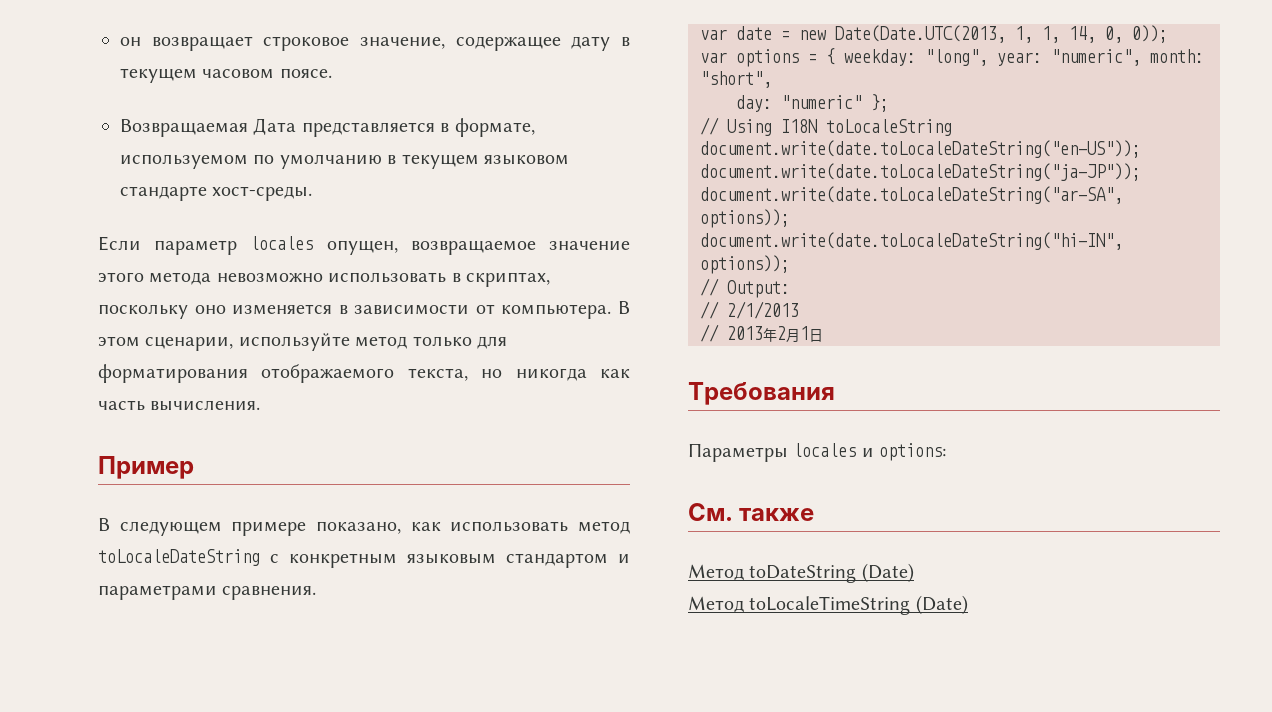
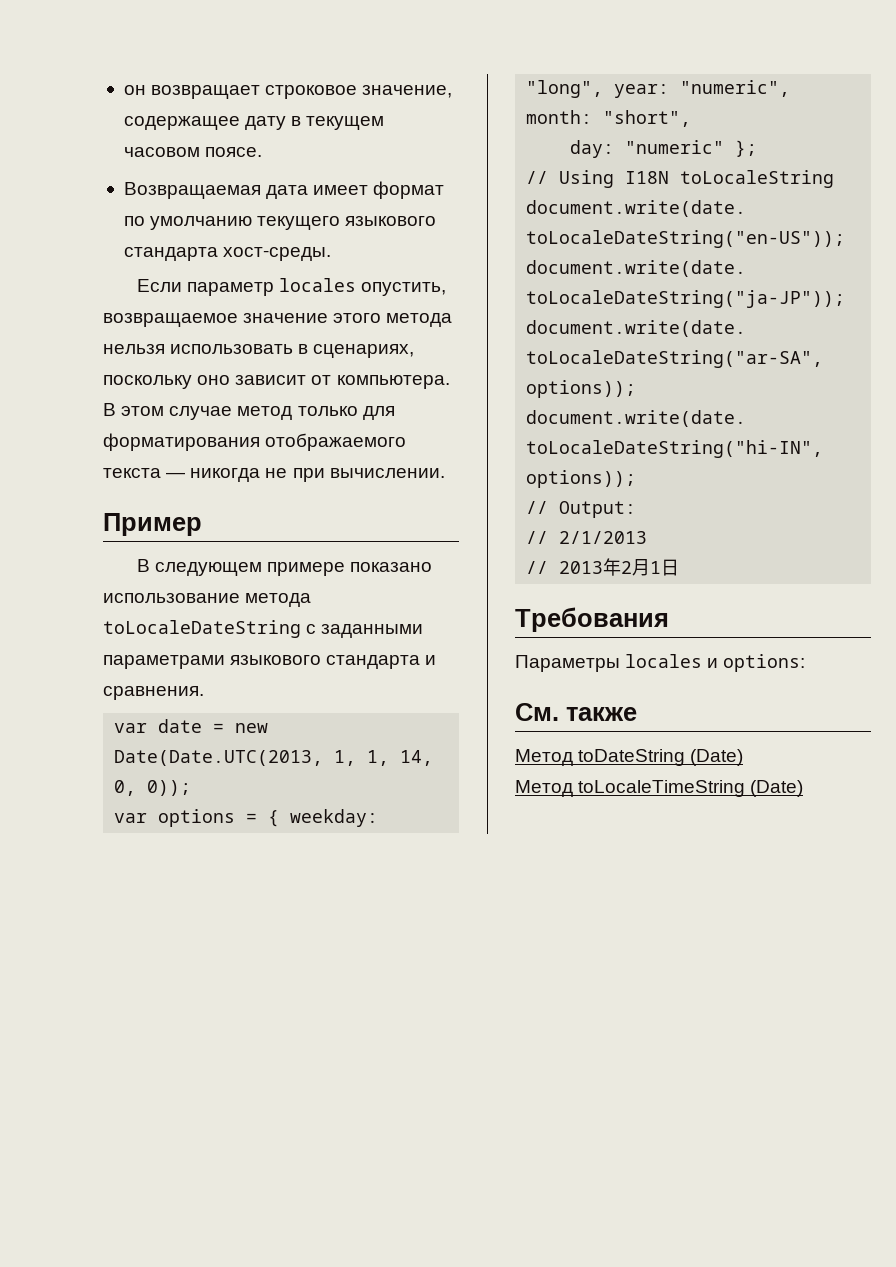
- Возвращаемая Дата представляется в формате, используемом по умолчанию в текущем языковом стандарте хост-среды.
+ Возвращаемая дата имеет формат по умолчанию текущего языкового стандарта хост-среды.
- Если параметр locales опущен, возвращаемое значение этого метода невозможно использовать в скриптах, поскольку оно изменяется в зависимости от компьютера.
+ Если параметр locales опустить, возвращаемое значение этого метода нельзя использовать в сценариях, поскольку оно зависит от компьютера.
- В этом сценарии, используйте метод только для форматирования отображаемого текста, но никогда как часть вычисления.
+ В этом случае метод только для форматирования отображаемого текста — никогда не при вычислении.
  Пример
- В следующем примере показано, как использовать метод toLocaleDateString с конкретным языковым стандартом и параметрами сравнения.
+ В следующем примере показано использование метода toLocaleDateString с заданными параметрами языкового стандарта и сравнения.

